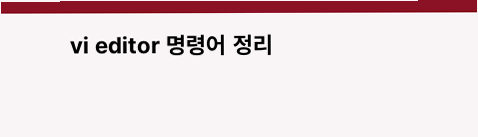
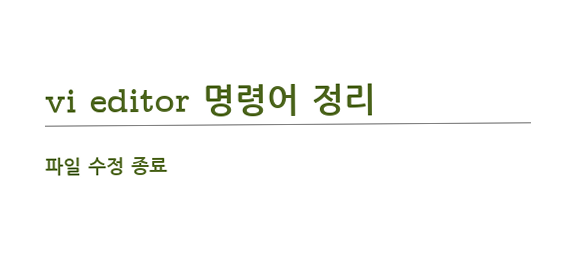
+ 파일 수정 종료

